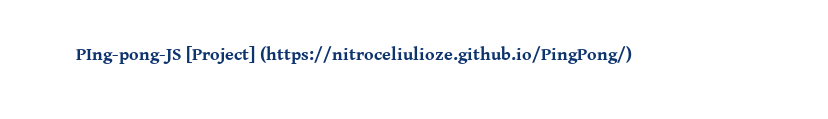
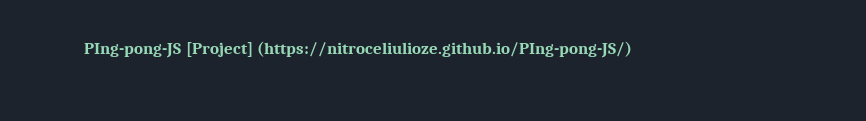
- PIng-pong-JS [Project] (https://nitroceliulioze.github.io/PingPong/)
+ PIng-pong-JS [Project] (https://nitroceliulioze.github.io/PIng-pong-JS/)

